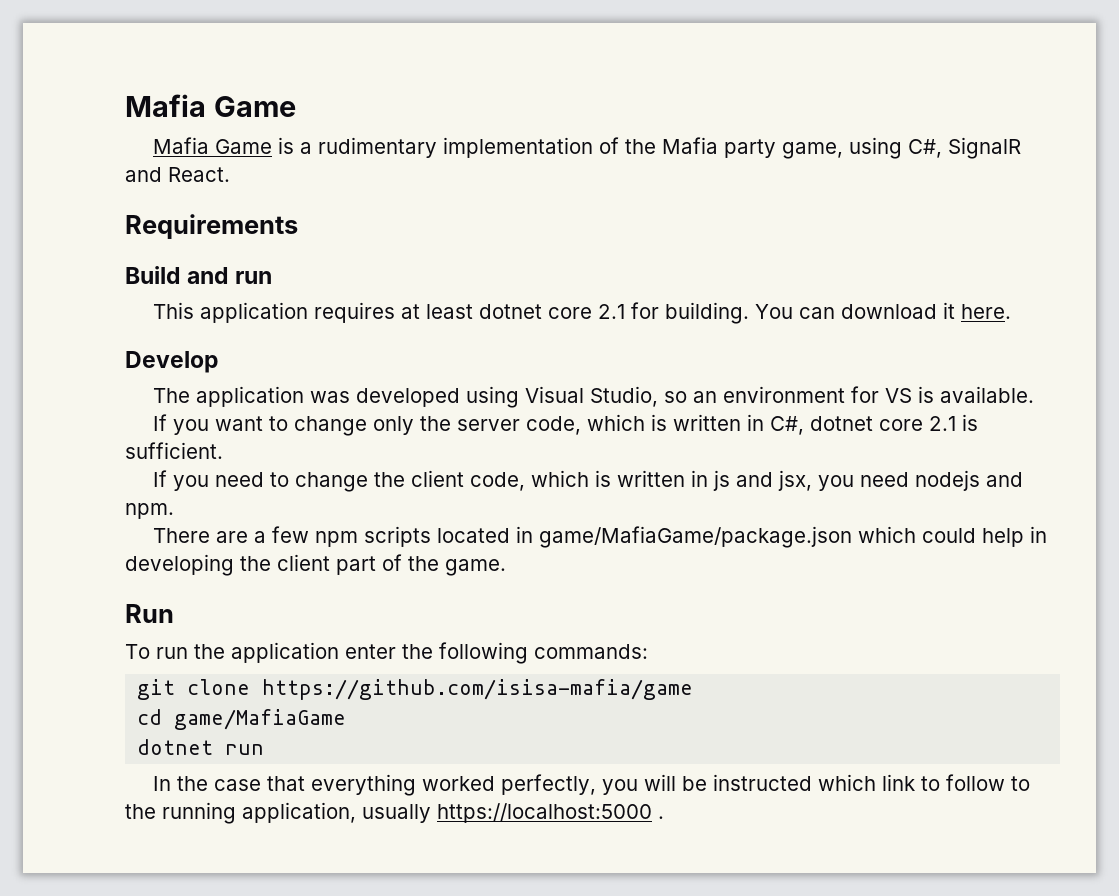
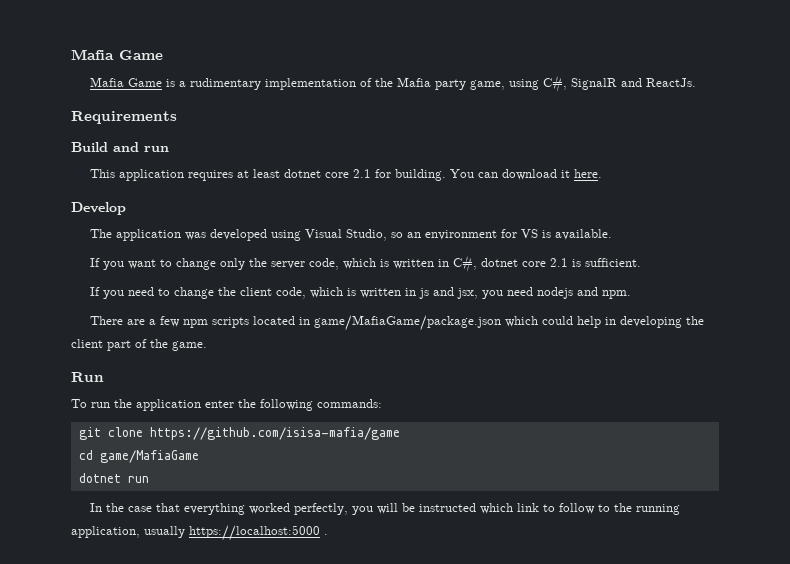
- Mafia Game is a rudimentary implementation of the Mafia party game, using C#, SignalR and React.
+ Mafia Game is a rudimentary implementation of the Mafia party game, using C#, SignalR and ReactJs.

